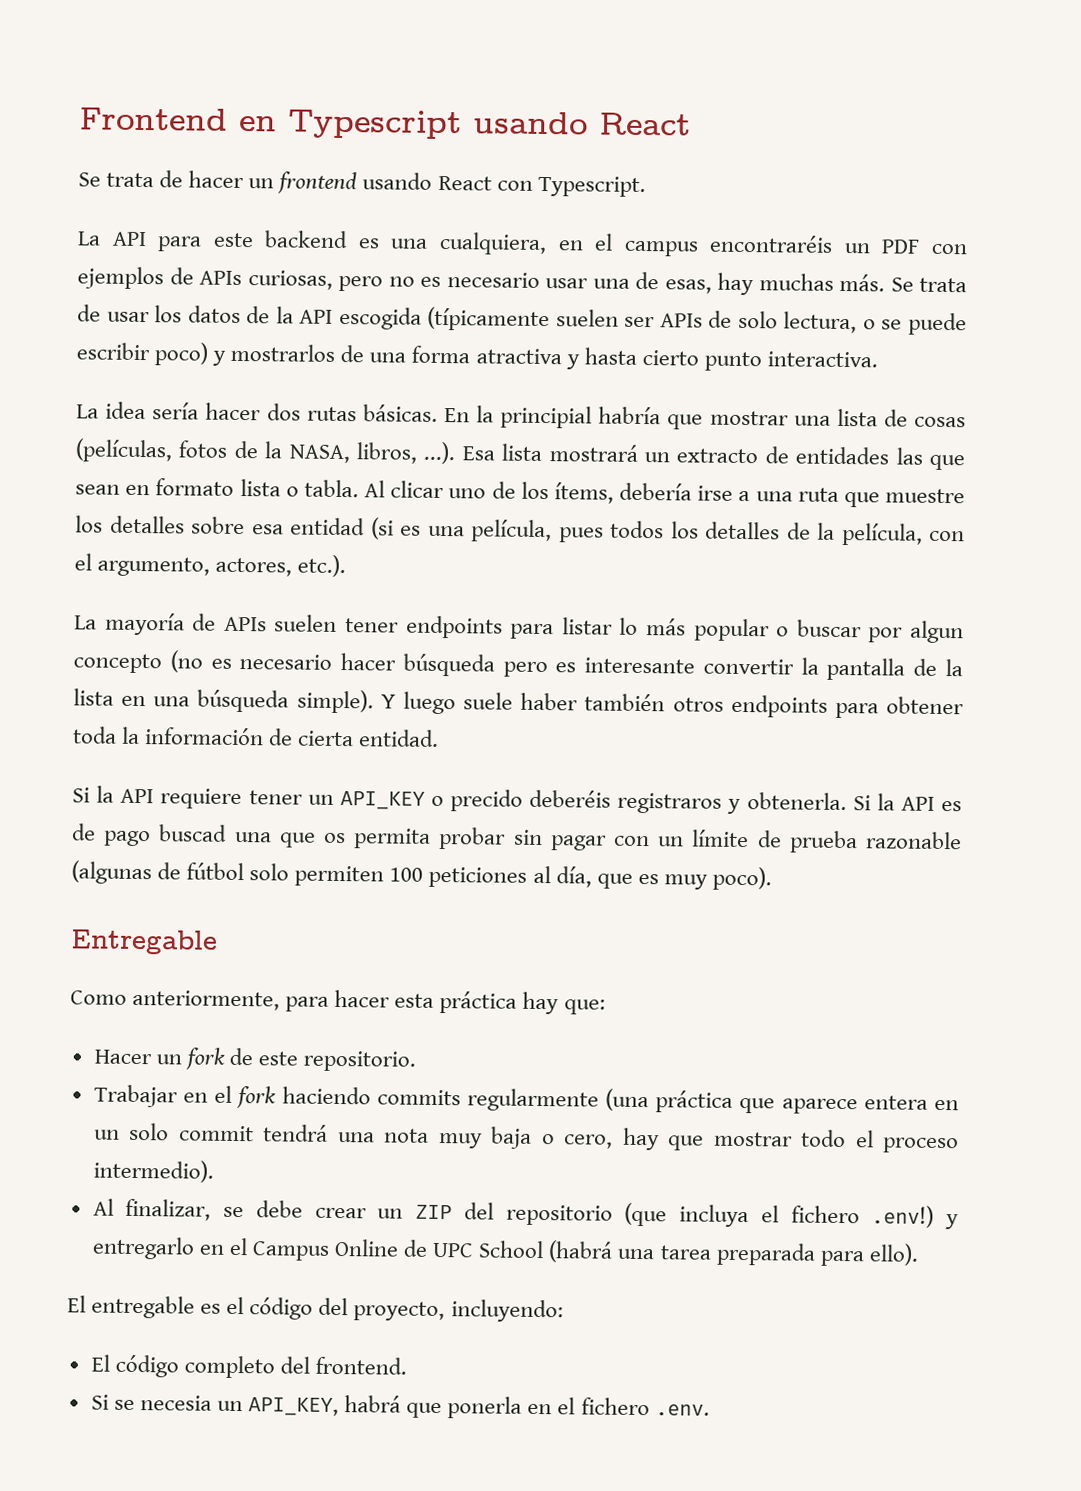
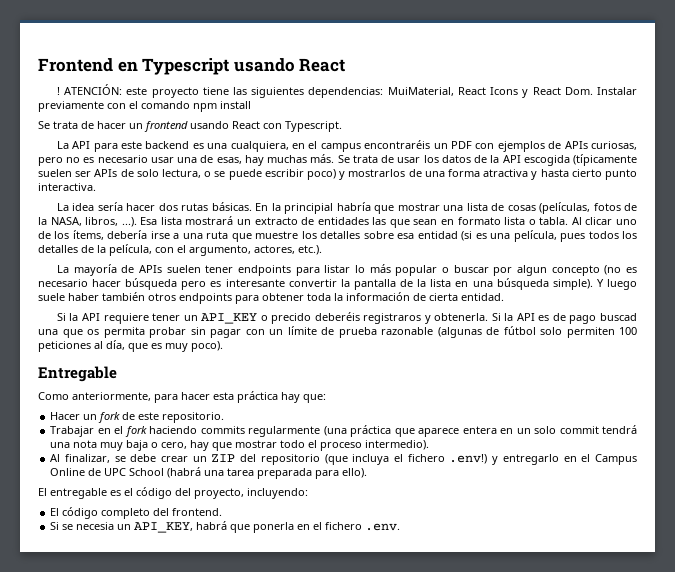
+ ! ATENCIÓN: este proyecto tiene las siguientes dependencias: MuiMaterial, React Icons y React Dom. Instalar previamente con el comando npm install

